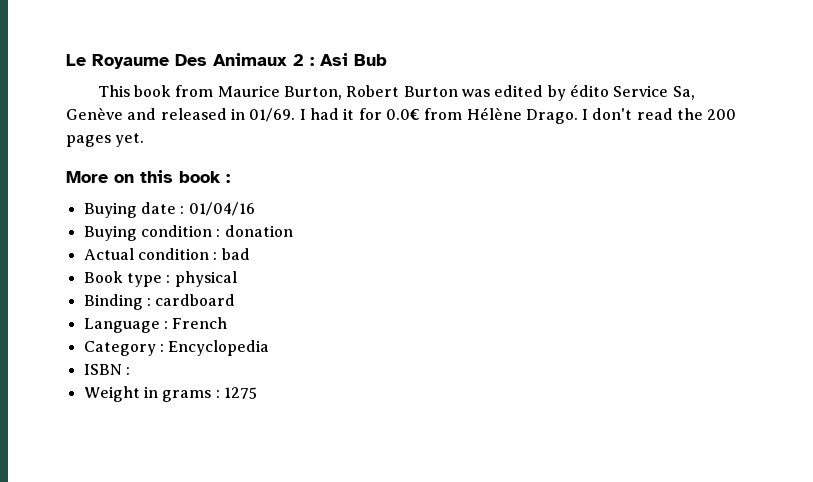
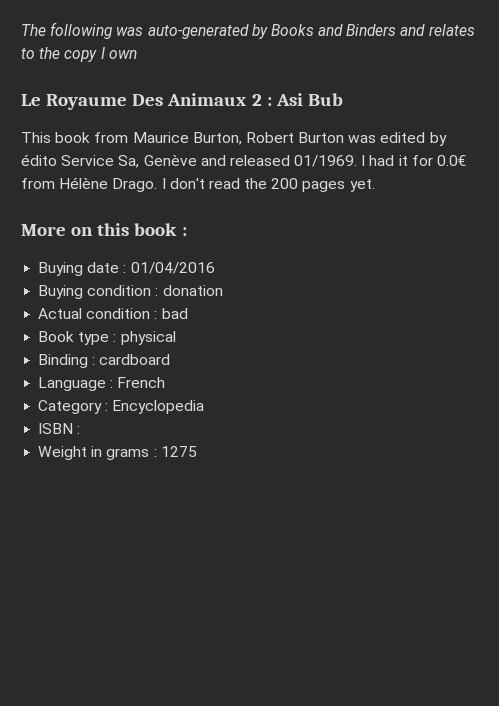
+ The following was auto-generated by Books and Binders and relates to the copy I own
- This book from Maurice Burton, Robert Burton was edited by édito Service Sa, Genève and released in 01/69.
+ This book from Maurice Burton, Robert Burton was edited by édito Service Sa, Genève and released 01/1969.
- Buying date : 01/04/16
+ Buying date : 01/04/2016

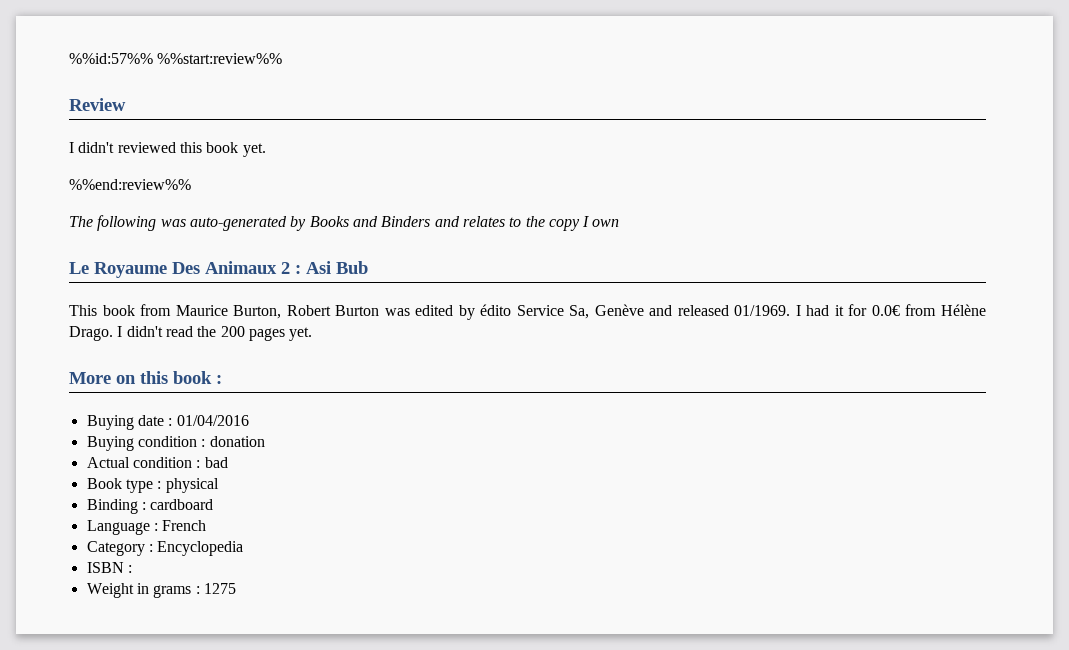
+ %%id:57%% %%start:review%%
+ Review
+ I didn't reviewed this book yet.
+ %%end:review%%
- I don't read the 200 pages yet.
+ I didn't read the 200 pages yet.

